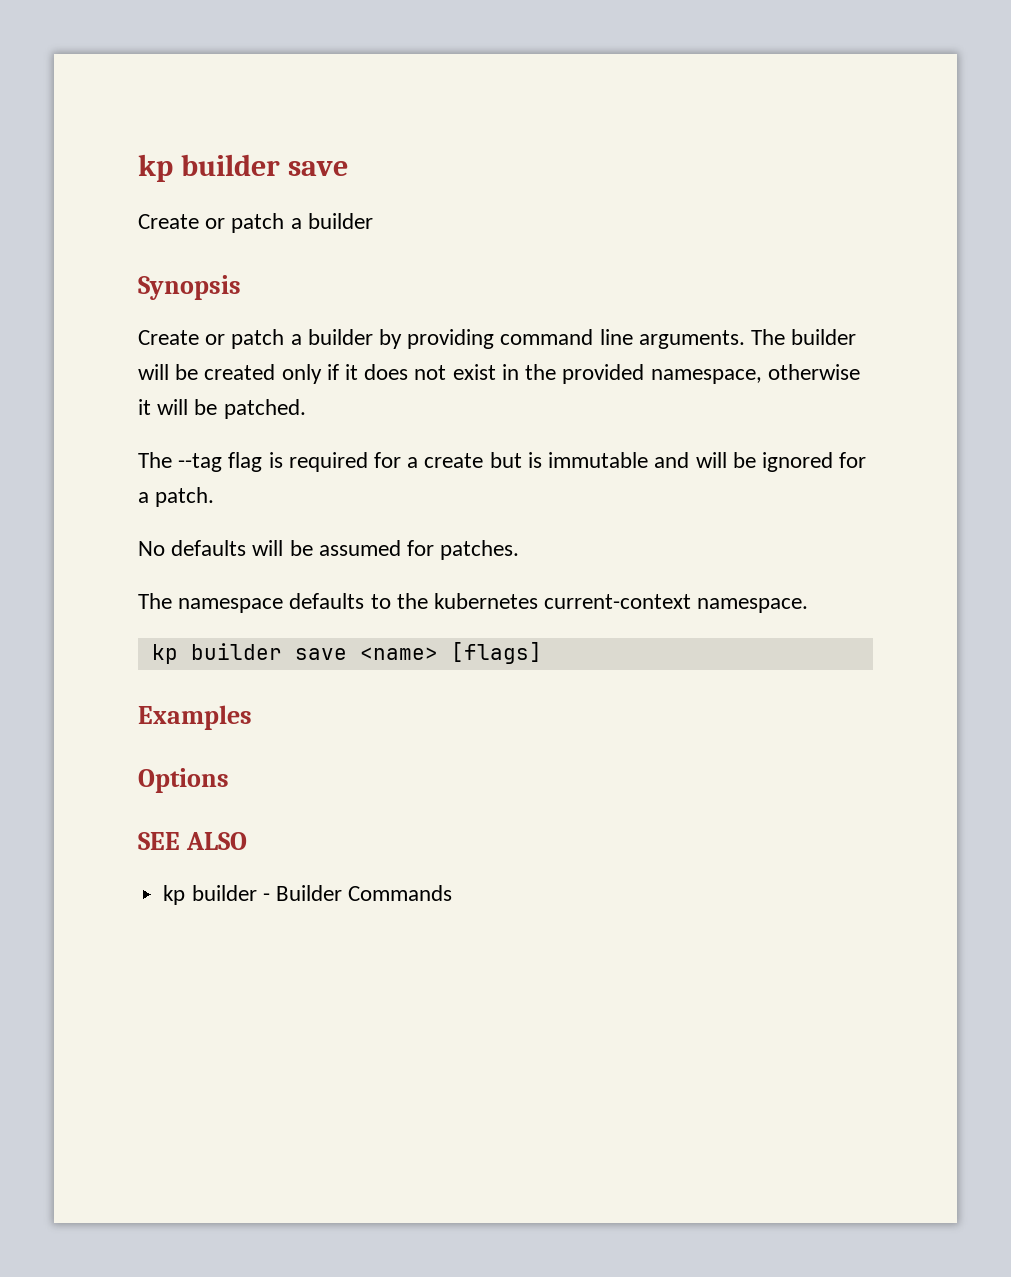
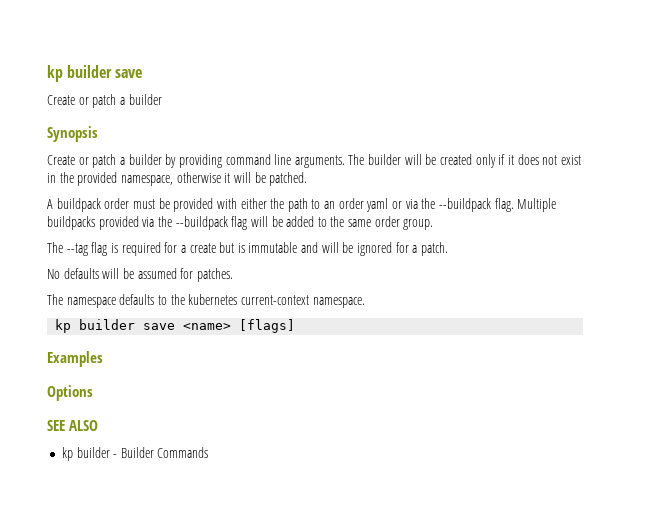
+ A buildpack order must be provided with either the path to an order yaml or via the --buildpack flag. Multiple buildpacks provided via the --buildpack flag will be added to the same order group.

